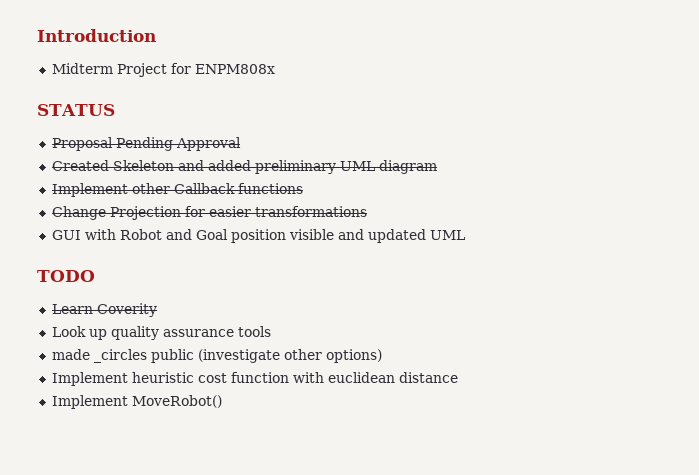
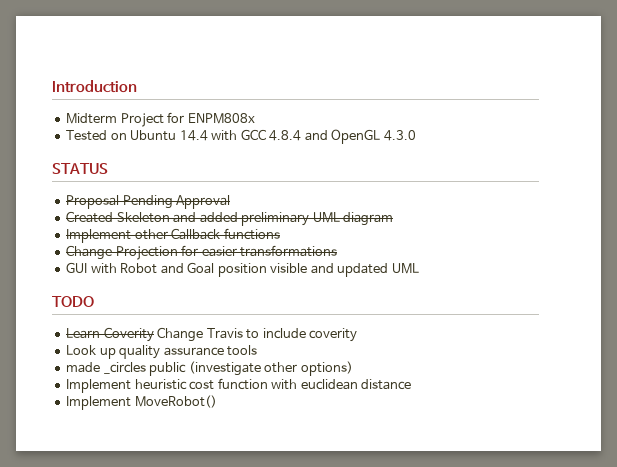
+ Tested on Ubuntu 14.4 with GCC 4.8.4 and OpenGL 4.3.0
- Learn Coverity
+ Learn Coverity Change Travis to include coverity

